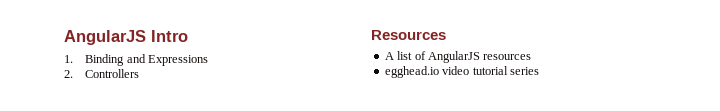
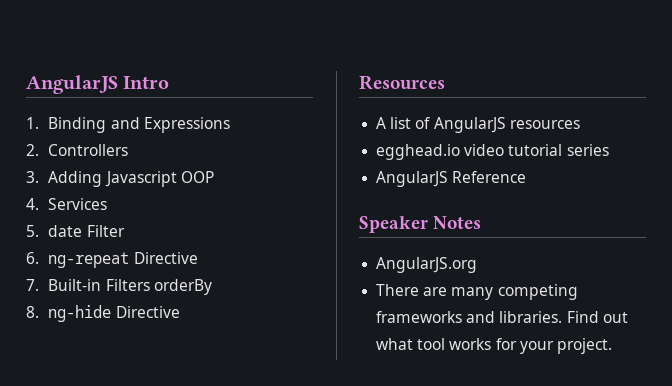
+ 3. Adding Javascript OOP
+ 4. Services
+ 5. date Filter
+ 6. ng-repeat Directive
+ 7. Built-in Filters orderBy
+ 8. ng-hide Directive
+ AngularJS Reference
+ Speaker Notes
+ AngularJS.org
+ There are many competing frameworks and libraries. Find out what tool works for your project.

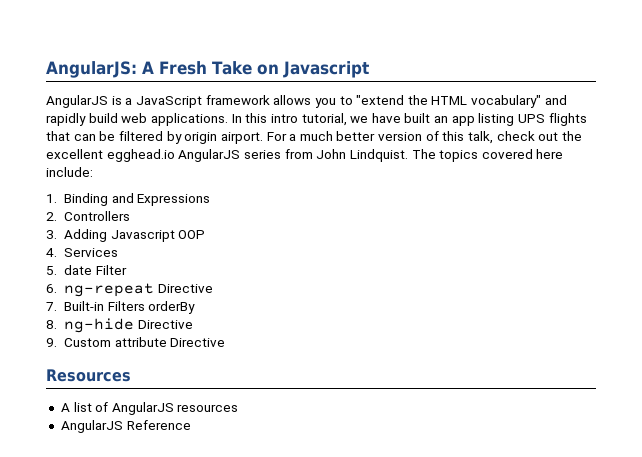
- AngularJS Intro
+ AngularJS: A Fresh Take on Javascript
+ AngularJS is a JavaScript framework allows you to "extend the HTML vocabulary" and rapidly build web applications. In this intro tutorial, we have built an app listing UPS flights that can be filtered by origin airport. For a much better version of this talk, check out the excellent egghead.io AngularJS series from John Lindquist. The topics covered here include:
+ 9. Custom attribute Directive
- egghead.io video tutorial series
  AngularJS Reference
- Speaker Notes
- AngularJS.org
- There are many competing frameworks and libraries. Find out what tool works for your project.

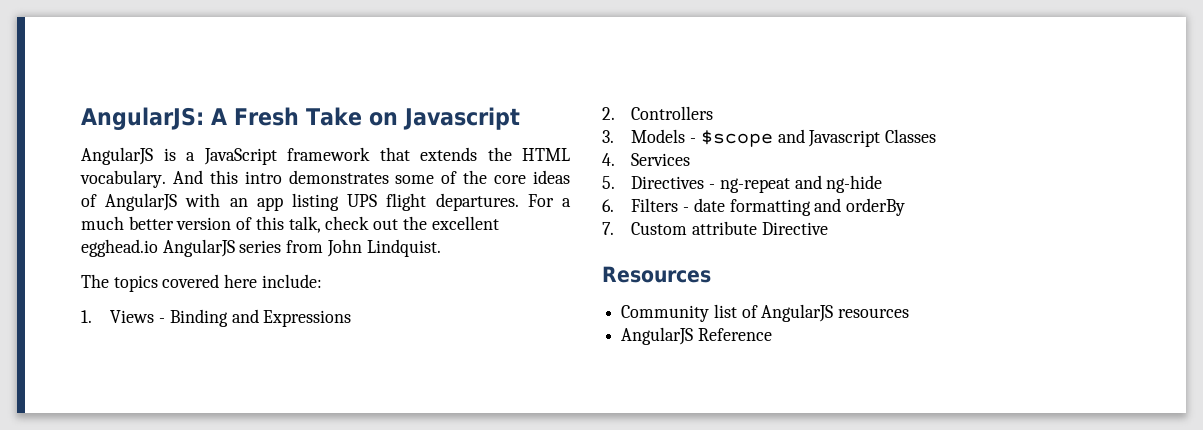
- AngularJS is a JavaScript framework allows you to "extend the HTML vocabulary" and rapidly build web applications. In this intro tutorial, we have built an app listing UPS flights that can be filtered by origin airport.
+ AngularJS is a JavaScript framework that extends the HTML vocabulary. And this intro demonstrates some of the core ideas of AngularJS with an app listing UPS flight departures.
- For a much better version of this talk, check out the excellent egghead.io AngularJS series from John Lindquist. The topics covered here include:
+ For a much better version of this talk, check out the excellent egghead.io AngularJS series from John Lindquist.
+ The topics covered here include:
- 1. Binding and Expressions
+ 1. Views - Binding and Expressions
- 3. Adding Javascript OOP
+ 3. Models - $scope and Javascript Classes
  4. Services
- 5. date Filter
- 6. ng-repeat Directive
- 7. Built-in Filters orderBy
- 8. ng-hide Directive
- 9. Custom attribute Directive
+ 5. Directives - ng-repeat and ng-hide
+ 6. Filters - date formatting and orderBy
+ 7. Custom attribute Directive
- A list of AngularJS resources
+ Community list of AngularJS resources

